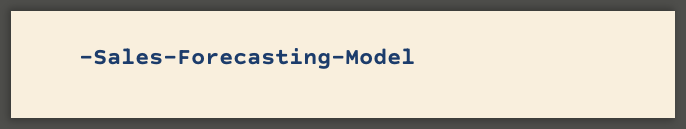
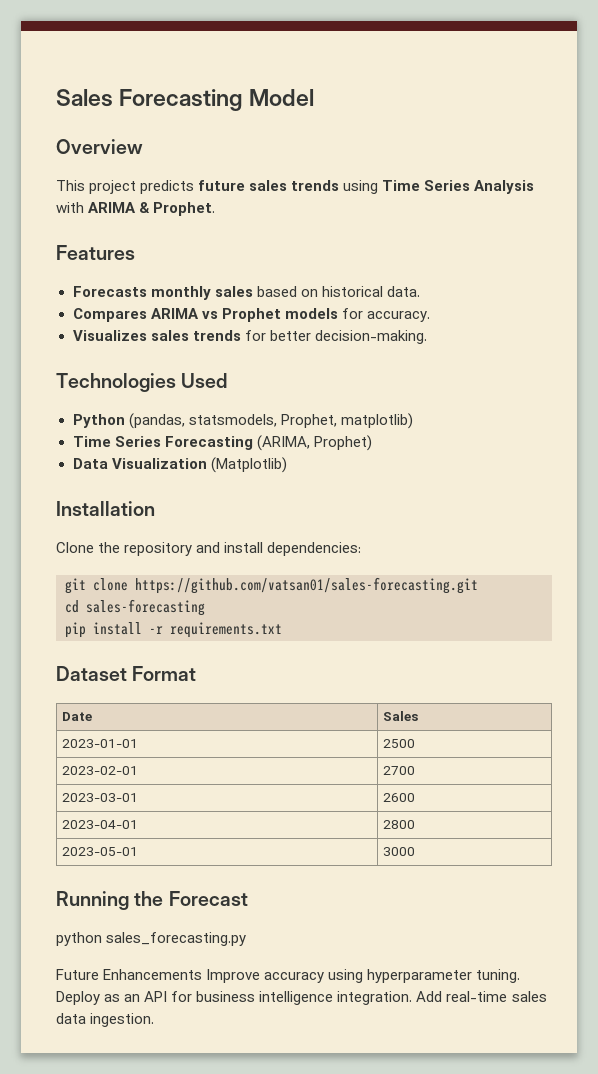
- -Sales-Forecasting-Model
+ Sales Forecasting Model
+ Overview
+ This project predicts future sales trends using Time Series Analysis with ARIMA & Prophet.
+ Features
+ Forecasts monthly sales based on historical data.
+ Compares ARIMA vs Prophet models for accuracy.
+ Visualizes sales trends for better decision-making.
+ Technologies Used
+ Python (pandas, statsmodels, Prophet, matplotlib)
+ Time Series Forecasting (ARIMA, Prophet)
+ Data Visualization (Matplotlib)
+ Installation
+ Clone the repository and install dependencies:
+ git clone https://github.com/vatsan01/sales-forecasting.git
+ cd sales-forecasting
+ pip install -r requirements.txt
+ Dataset Format
+ Date | Sales
+ 2023-01-01 | 2500
+ 2023-02-01 | 2700
+ 2023-03-01 | 2600
+ 2023-04-01 | 2800
+ 2023-05-01 | 3000
+ Running the Forecast
+ python sales_forecasting.py
+ Future Enhancements Improve accuracy using hyperparameter tuning. Deploy as an API for business intelligence integration. Add real-time sales data ingestion.

